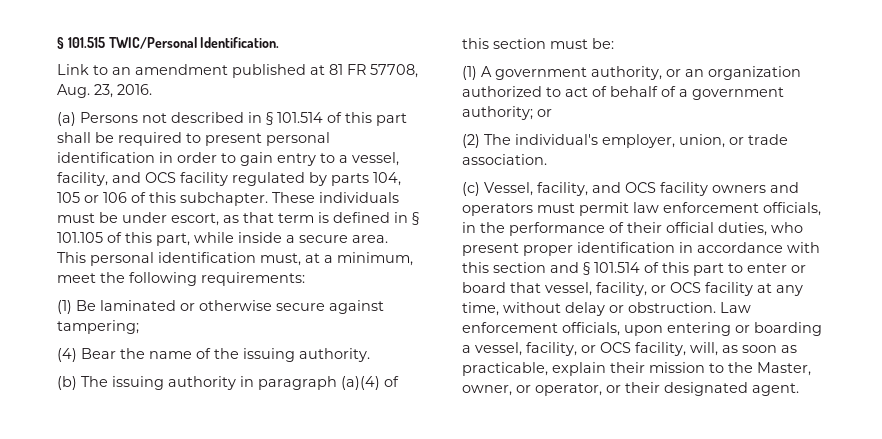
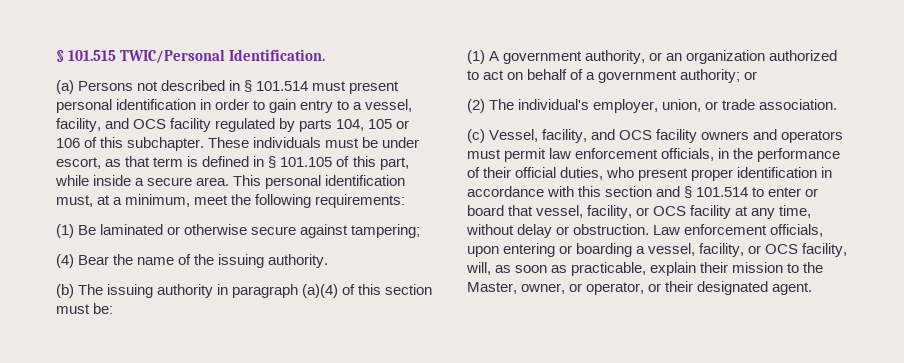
- Link to an amendment published at 81 FR 57708, Aug. 23, 2016.
- (a) Persons not described in § 101.514 of this part shall be required to present personal identification in order to gain entry to a vessel, facility, and OCS facility regulated by parts 104, 105 or 106 of this subchapter.
+ (a) Persons not described in § 101.514 must present personal identification in order to gain entry to a vessel, facility, and OCS facility regulated by parts 104, 105 or 106 of this subchapter.
- (1) A government authority, or an organization authorized to act of behalf of a government authority; or
+ (1) A government authority, or an organization authorized to act on behalf of a government authority; or
- (c) Vessel, facility, and OCS facility owners and operators must permit law enforcement officials, in the performance of their official duties, who present proper identification in accordance with this section and § 101.514 of this part to enter or board that vessel, facility, or OCS facility at any time, without delay or obstruction.
+ (c) Vessel, facility, and OCS facility owners and operators must permit law enforcement officials, in the performance of their official duties, who present proper identification in accordance with this section and § 101.514 to enter or board that vessel, facility, or OCS facility at any time, without delay or obstruction.

